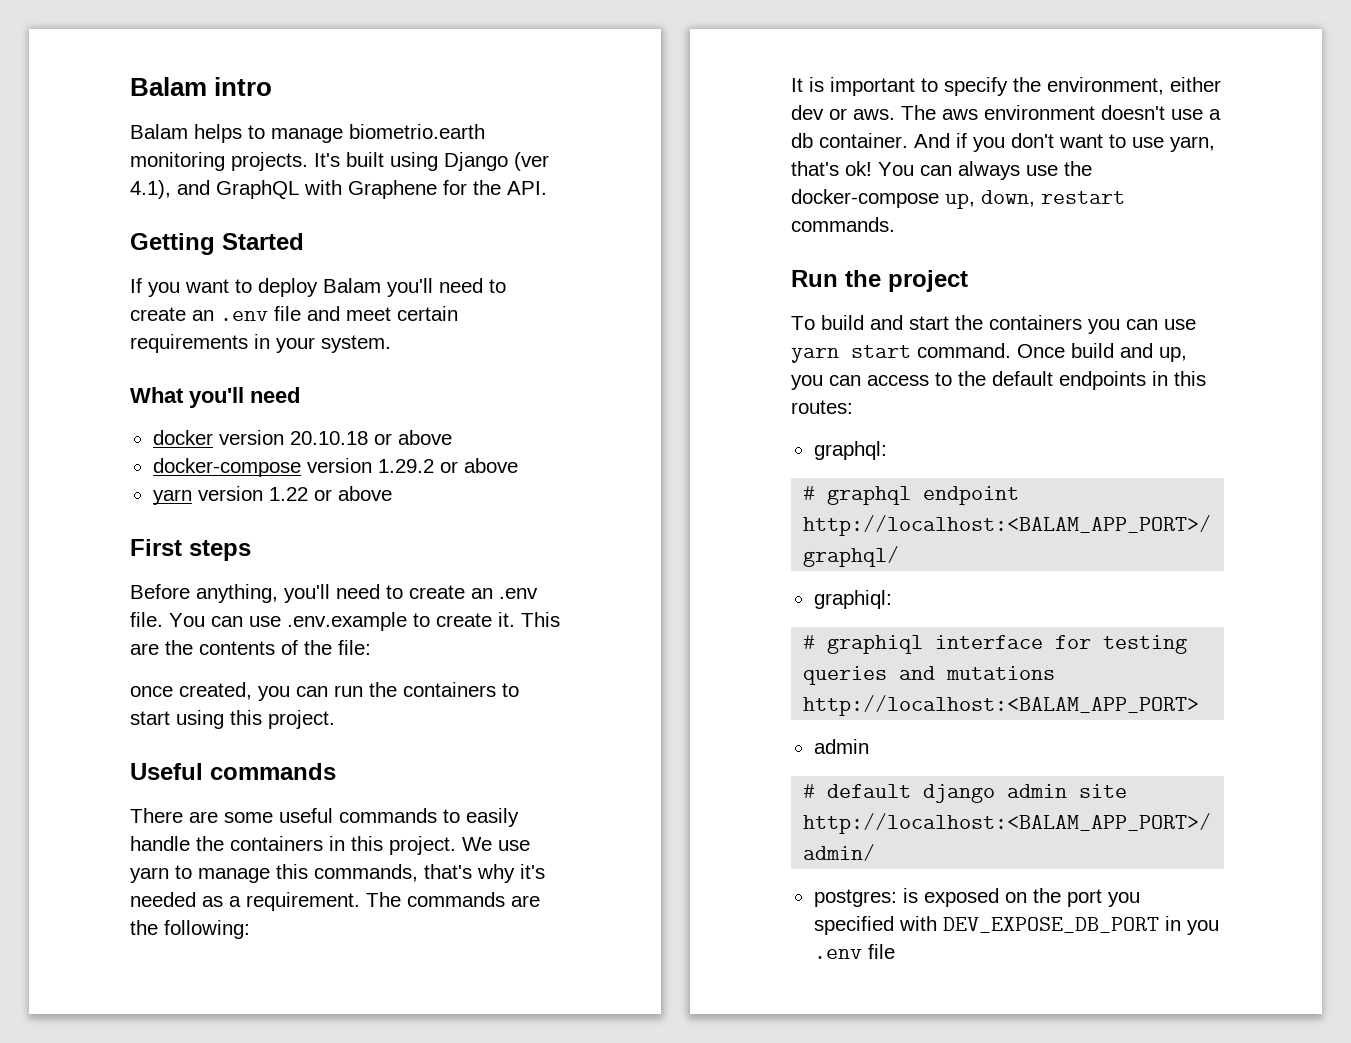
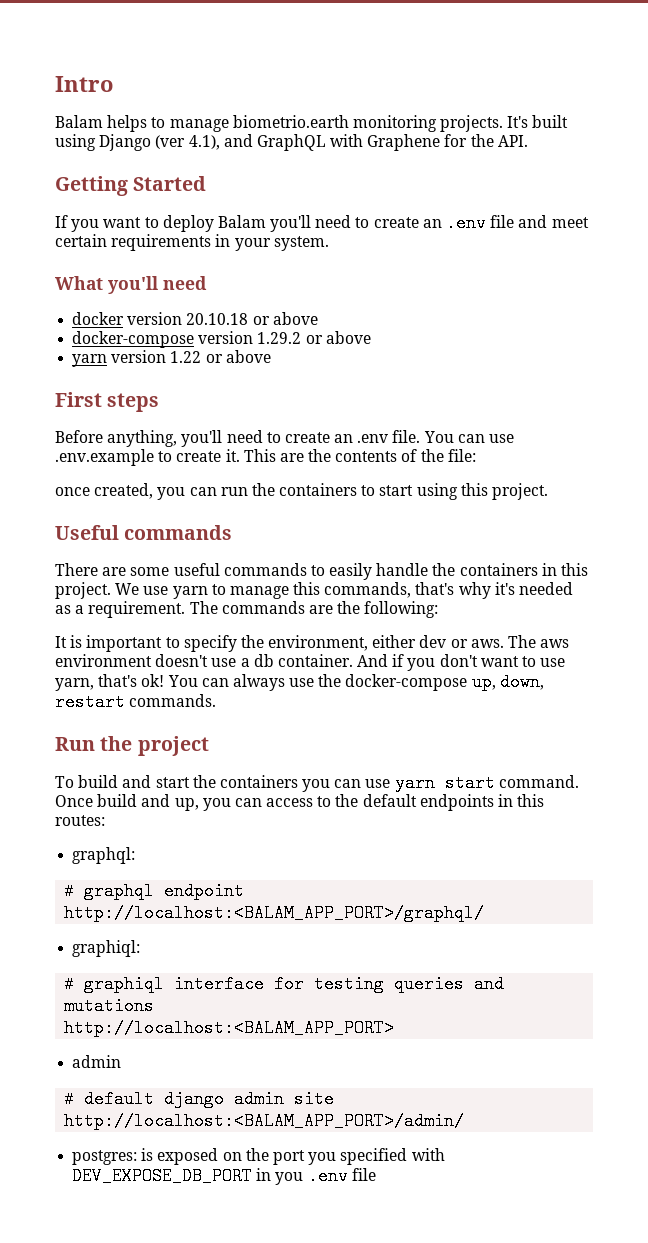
- Balam intro
+ Intro

